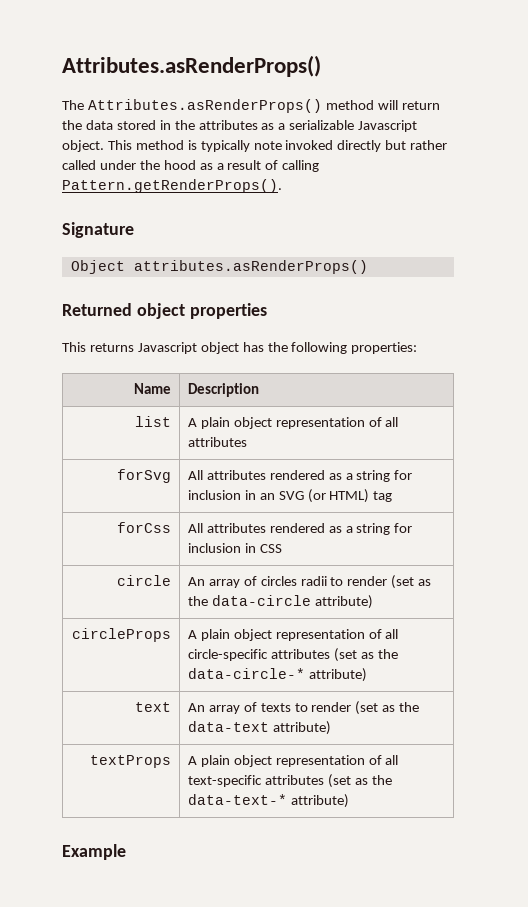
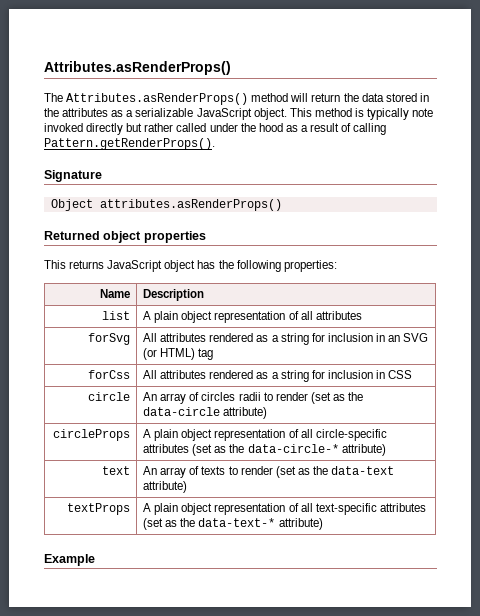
- The Attributes.asRenderProps() method will return the data stored in the attributes as a serializable Javascript object.
+ The Attributes.asRenderProps() method will return the data stored in the attributes as a serializable JavaScript object.
- This returns Javascript object has the following properties:
+ This returns JavaScript object has the following properties:

